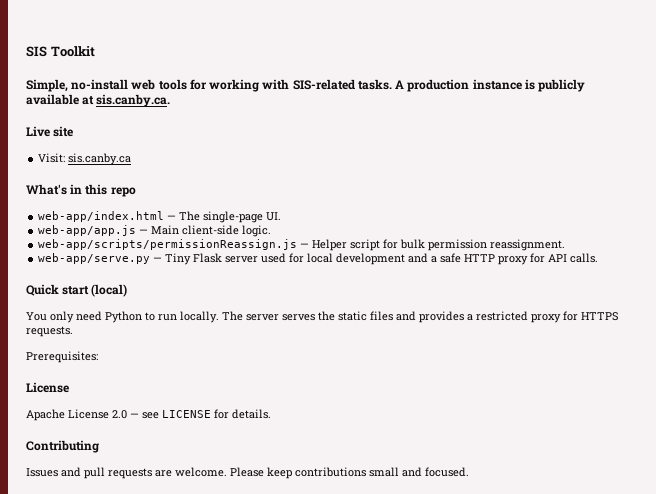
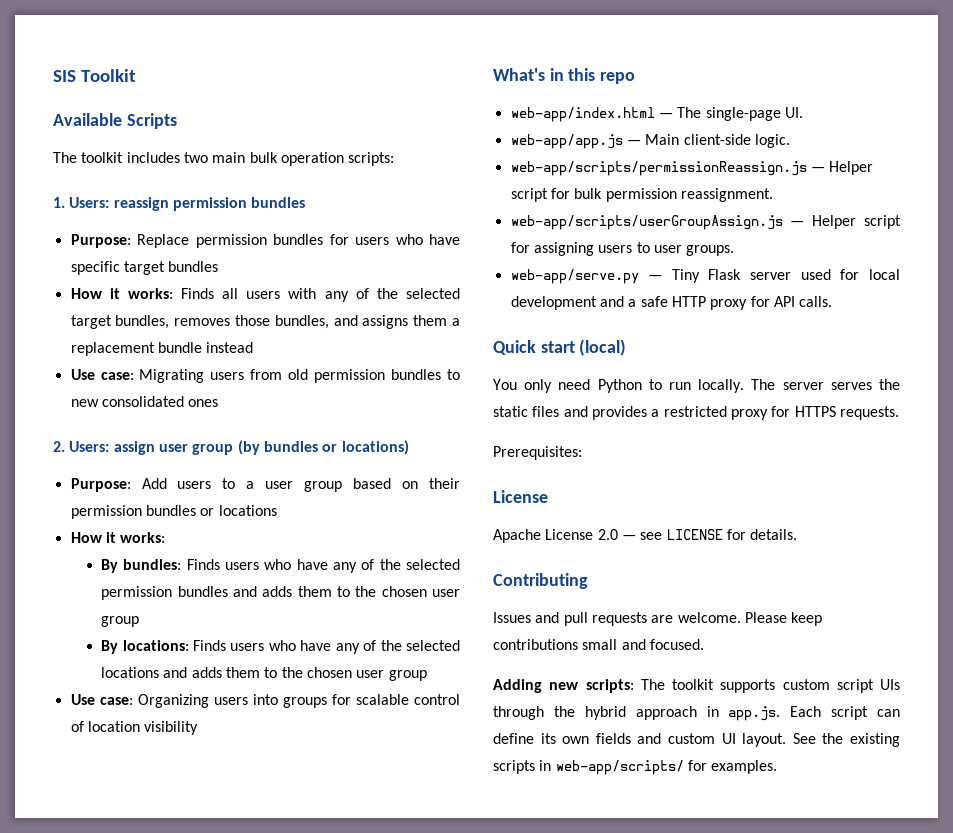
- Simple, no-install web tools for working with SIS-related tasks. A production instance is publicly available at sis.canby.ca.
- Live site
- Visit: sis.canby.ca
+ Available Scripts
+ The toolkit includes two main bulk operation scripts:
+ 1. Users: reassign permission bundles
+ Purpose: Replace permission bundles for users who have specific target bundles
+ How it works: Finds all users with any of the selected target bundles, removes those bundles, and assigns them a replacement bundle instead
+ Use case: Migrating users from old permission bundles to new consolidated ones
+ 2. Users: assign user group (by bundles or locations)
+ Purpose: Add users to a user group based on their permission bundles or locations
+ How it works:
+ By bundles: Finds users who have any of the selected permission bundles and adds them to the chosen user group
+ By locations: Finds users who have any of the selected locations and adds them to the chosen user group
+ Use case: Organizing users into groups for scalable control of location visibility
+ web-app/scripts/userGroupAssign.js — Helper script for assigning users to user groups.
+ Adding new scripts: The toolkit supports custom script UIs through the hybrid approach in app.js. Each script can define its own fields and custom UI layout. See the existing scripts in web-app/scripts/ for examples.

